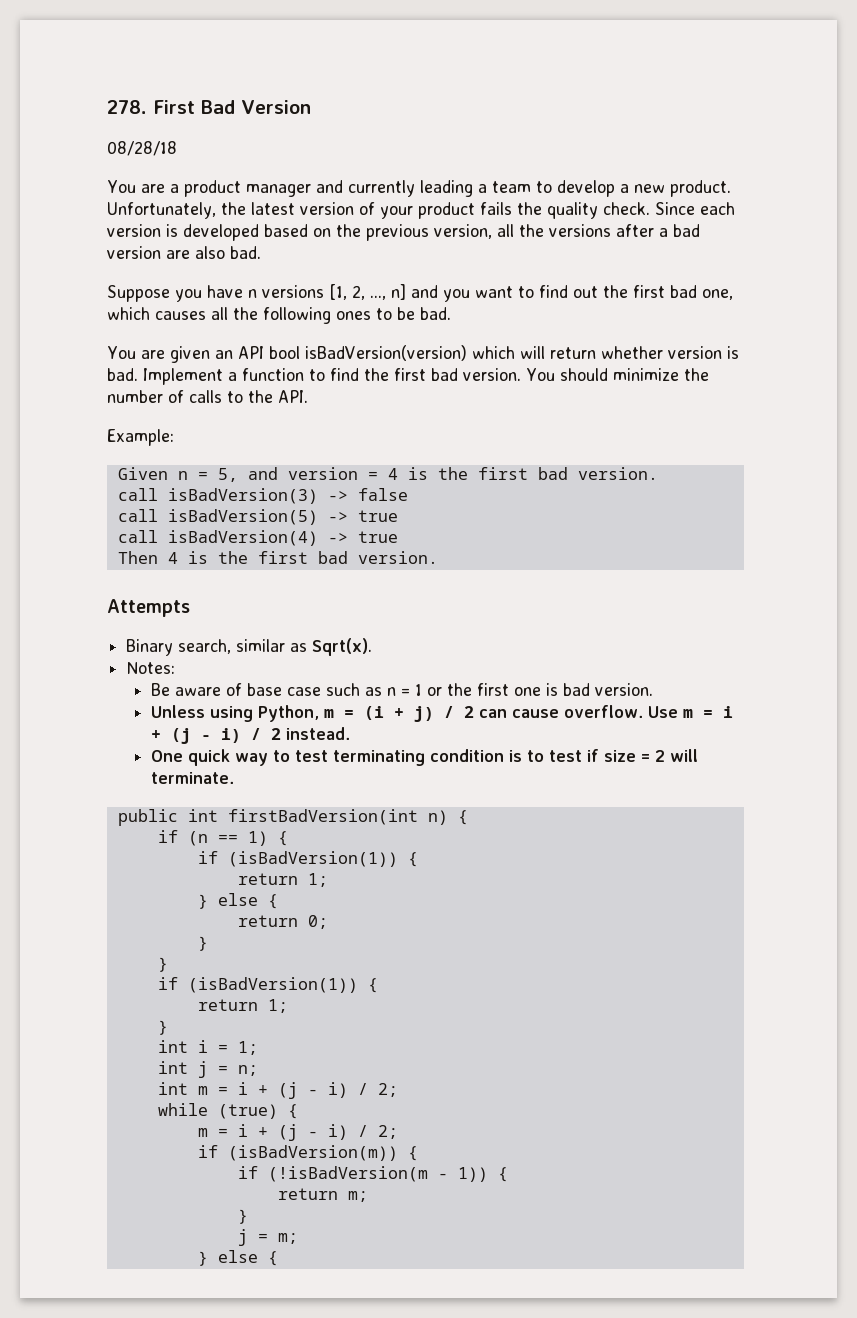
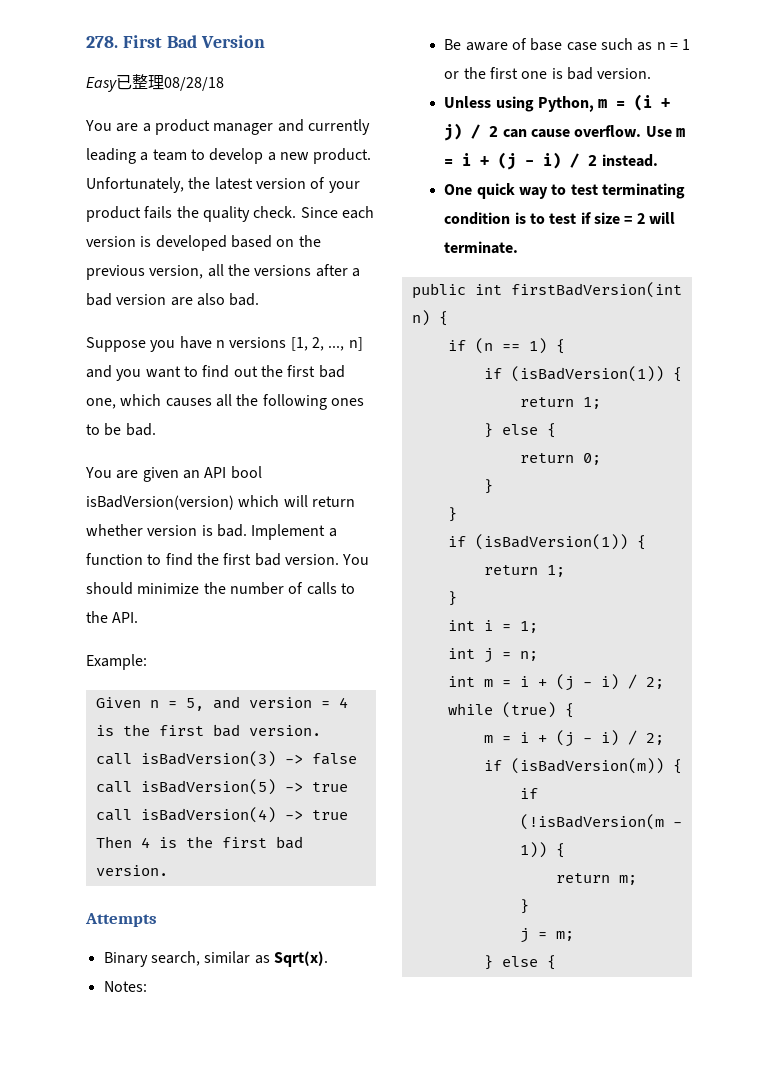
- 08/28/18
+ Easy已整理08/28/18

